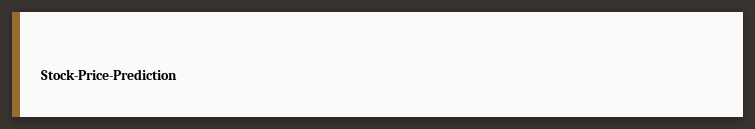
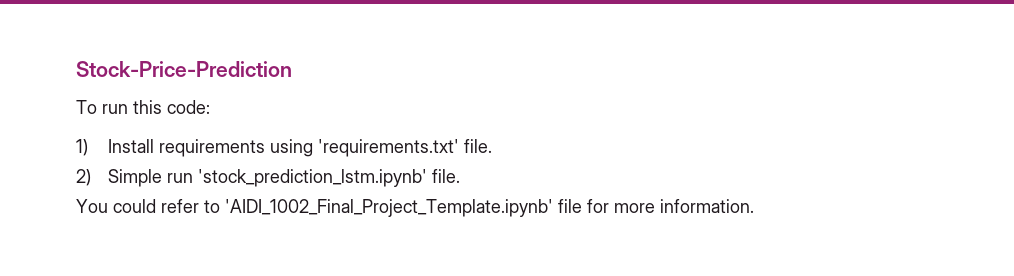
+ To run this code:
+ 1) Install requirements using 'requirements.txt' file.
+ 2) Simple run 'stock_prediction_lstm.ipynb' file.
+ You could refer to 'AIDI_1002_Final_Project_Template.ipynb' file for more information.

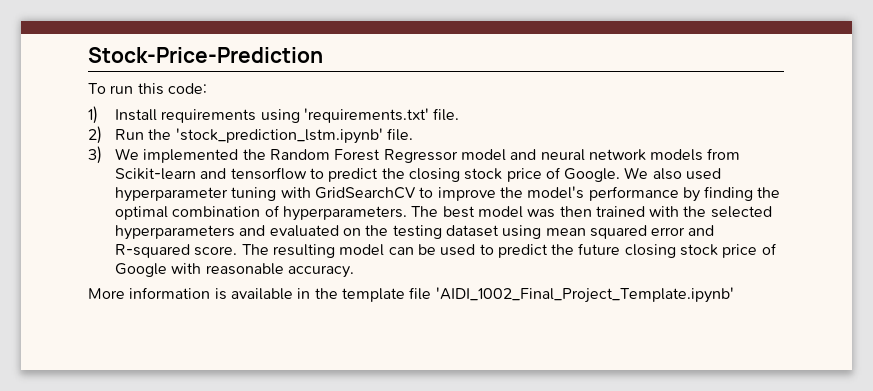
- 2) Simple run 'stock_prediction_lstm.ipynb' file.
+ 2) Run the 'stock_prediction_lstm.ipynb' file.
- You could refer to 'AIDI_1002_Final_Project_Template.ipynb' file for more information.
+ 3) We implemented the Random Forest Regressor model and neural network models from Scikit-learn and tensorflow to predict the closing stock price of Google. We also used hyperparameter tuning with GridSearchCV to improve the model's performance by finding the optimal combination of hyperparameters. The best model was then trained with the selected hyperparameters and evaluated on the testing dataset using mean squared error and R-squared score. The resulting model can be used to predict the future closing stock price of Google with reasonable accuracy.
+ More information is available in the template file 'AIDI_1002_Final_Project_Template.ipynb'

